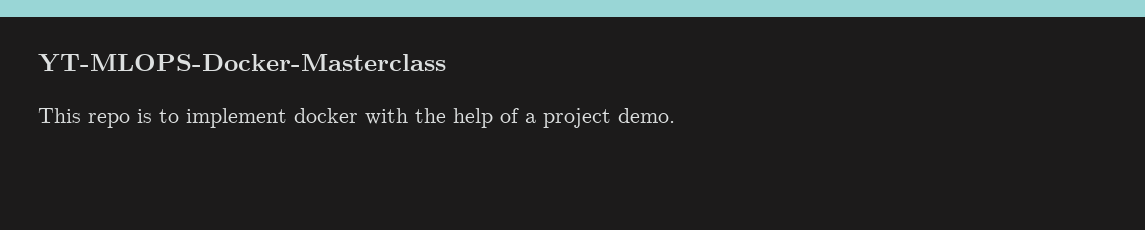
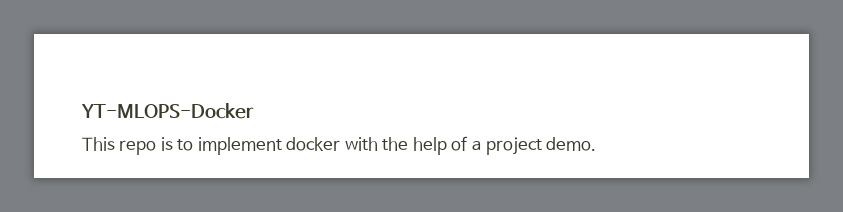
- YT-MLOPS-Docker-Masterclass
+ YT-MLOPS-Docker

